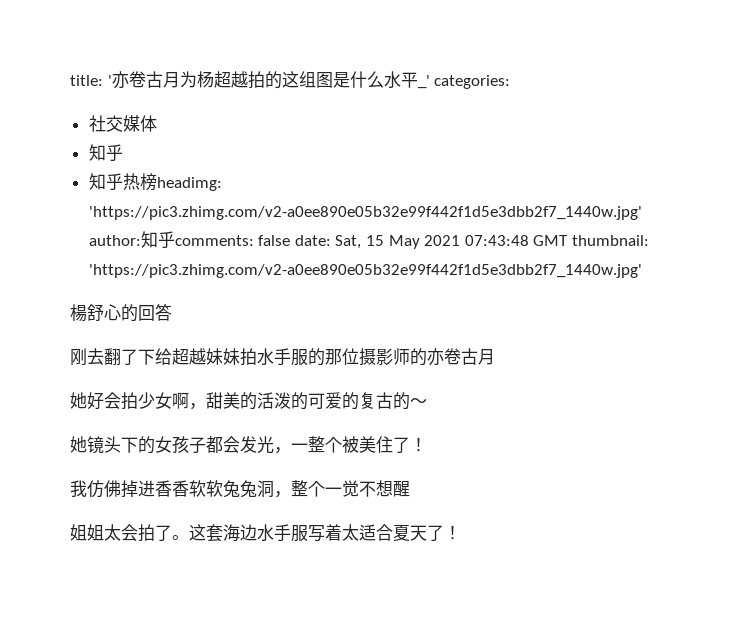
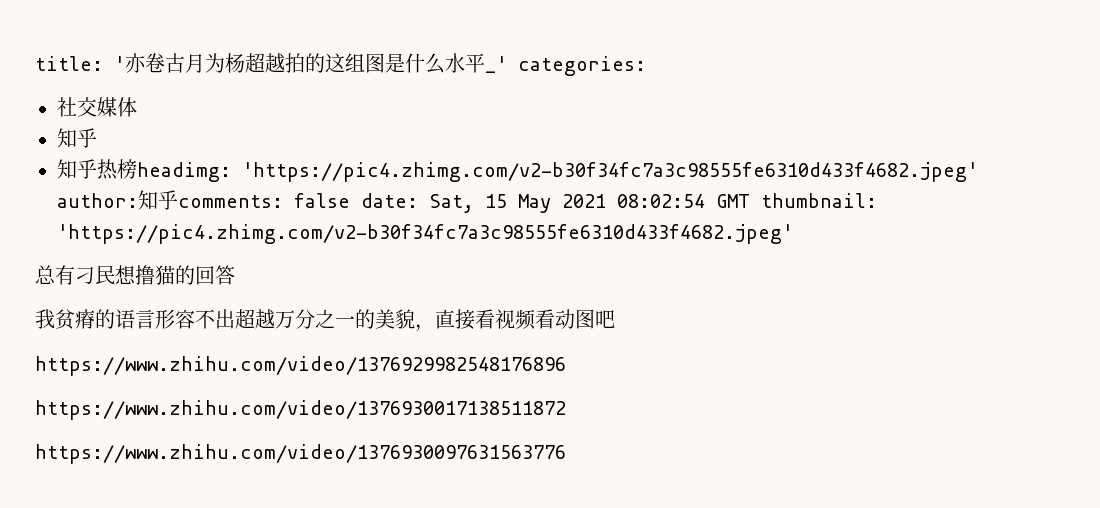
- 知乎热榜headimg: 'https://pic3.zhimg.com/v2-a0ee890e05b32e99f442f1d5e3dbb2f7_1440w.jpg' author:知乎comments: false date: Sat, 15 May 2021 07:43:48 GMT thumbnail: 'https://pic3.zhimg.com/v2-a0ee890e05b32e99f442f1d5e3dbb2f7_1440w.jpg'
- 楊舒心的回答
- 刚去翻了下给超越妹妹拍水手服的那位摄影师的亦卷古月
- 她好会拍少女啊，甜美的活泼的可爱的复古的～
- 她镜头下的女孩子都会发光，一整个被美住了！
- 我仿佛掉进香香软软兔兔洞，整个一觉不想醒
- 姐姐太会拍了。这套海边水手服写着太适合夏天了！
+ 知乎热榜headimg: 'https://pic4.zhimg.com/v2-b30f34fc7a3c98555fe6310d433f4682.jpeg' author:知乎comments: false date: Sat, 15 May 2021 08:02:54 GMT thumbnail: 'https://pic4.zhimg.com/v2-b30f34fc7a3c98555fe6310d433f4682.jpeg'
+ 总有刁民想撸猫的回答
+ 我贫瘠的语言形容不出超越万分之一的美貌，直接看视频看动图吧
+ https://www.zhihu.com/video/1376929982548176896
+ https://www.zhihu.com/video/1376930017138511872
+ https://www.zhihu.com/video/1376930097631563776

